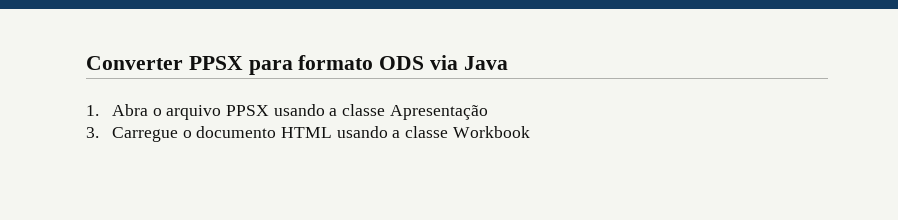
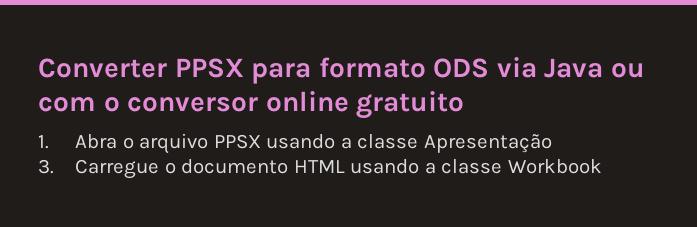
- Converter PPSX para formato ODS via Java
+ Converter PPSX para formato ODS via Java ou com o conversor online gratuito

